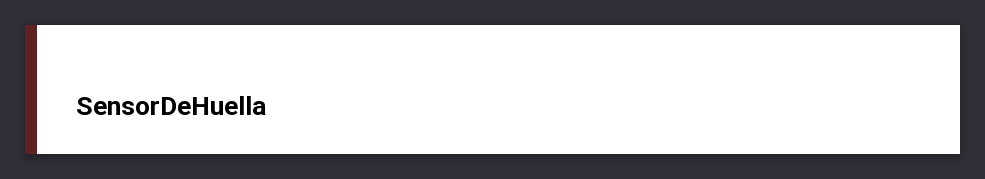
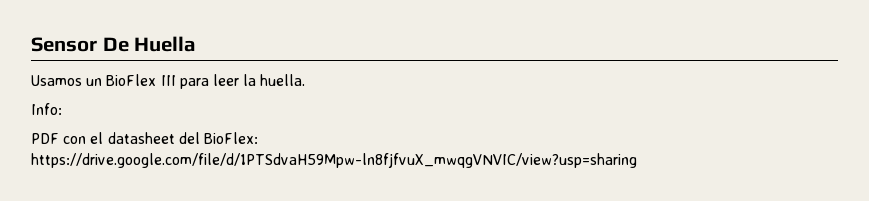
- SensorDeHuella
+ Sensor De Huella
+ Usamos un BioFlex III para leer la huella.
+ Info:
+ PDF con el datasheet del BioFlex: https://drive.google.com/file/d/1PTSdvaH59Mpw-ln8fjfvuX_mwqgVNVIC/view?usp=sharing

